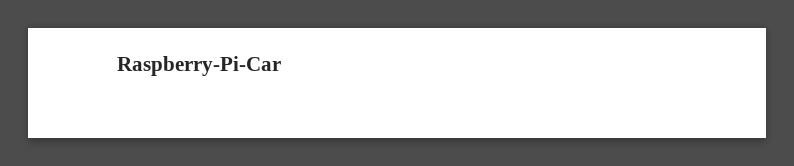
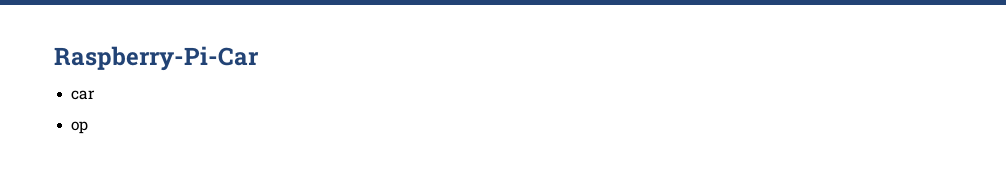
+ car
+ op

